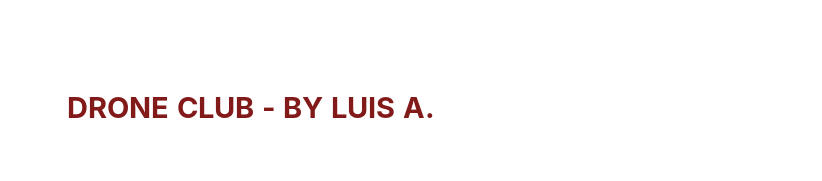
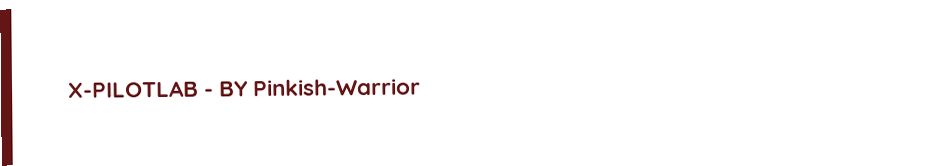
- DRONE CLUB - BY LUIS A.
+ X-PILOTLAB - BY Pinkish-Warrior

